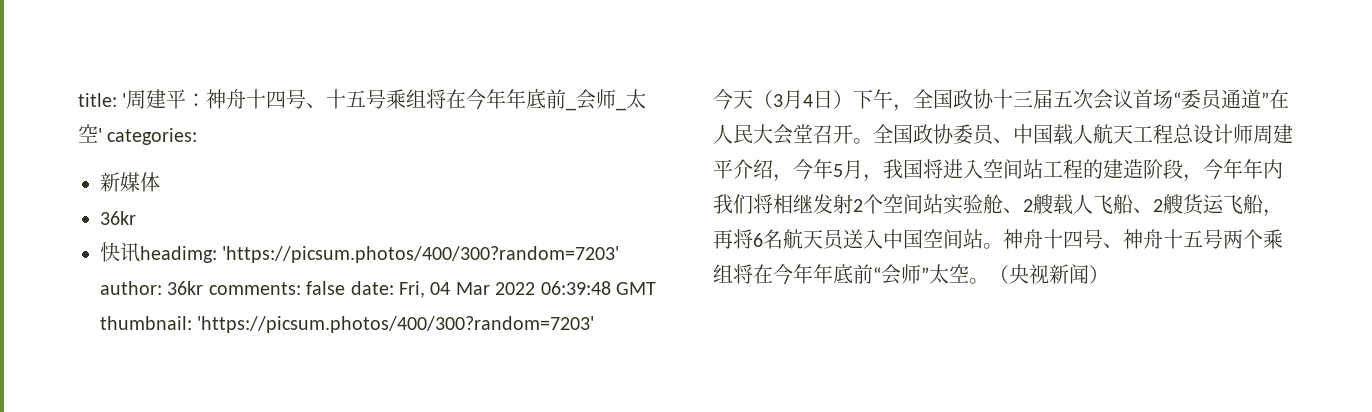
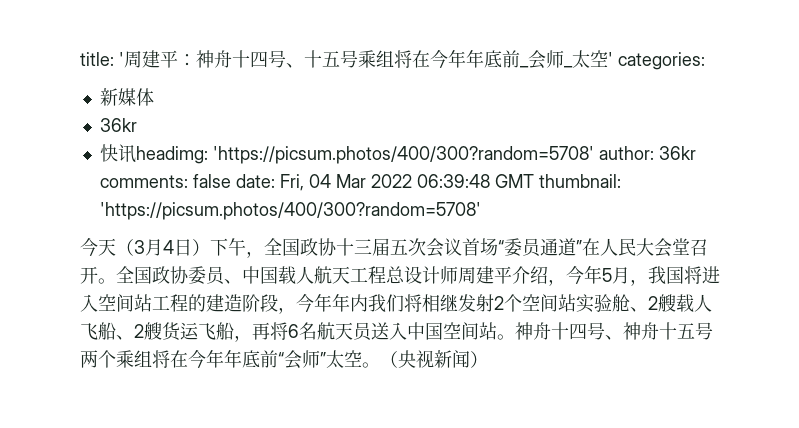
- 快讯headimg: 'https://picsum.photos/400/300?random=7203' author: 36kr comments: false date: Fri, 04 Mar 2022 06:39:48 GMT thumbnail: 'https://picsum.photos/400/300?random=7203'
+ 快讯headimg: 'https://picsum.photos/400/300?random=5708' author: 36kr comments: false date: Fri, 04 Mar 2022 06:39:48 GMT thumbnail: 'https://picsum.photos/400/300?random=5708'

